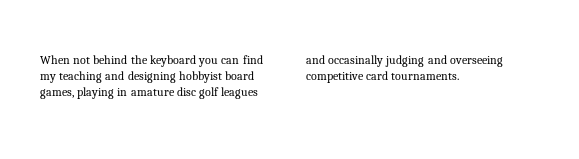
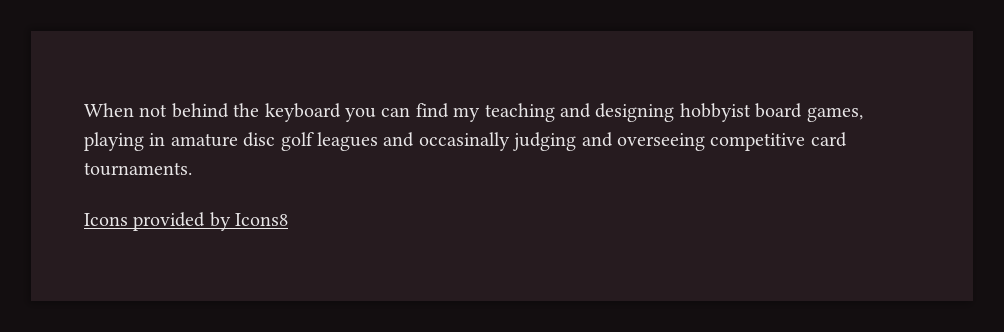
+ Icons provided by Icons8

